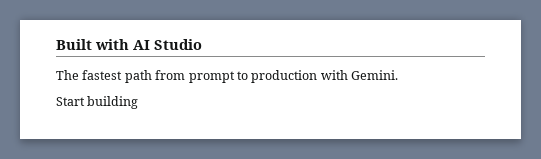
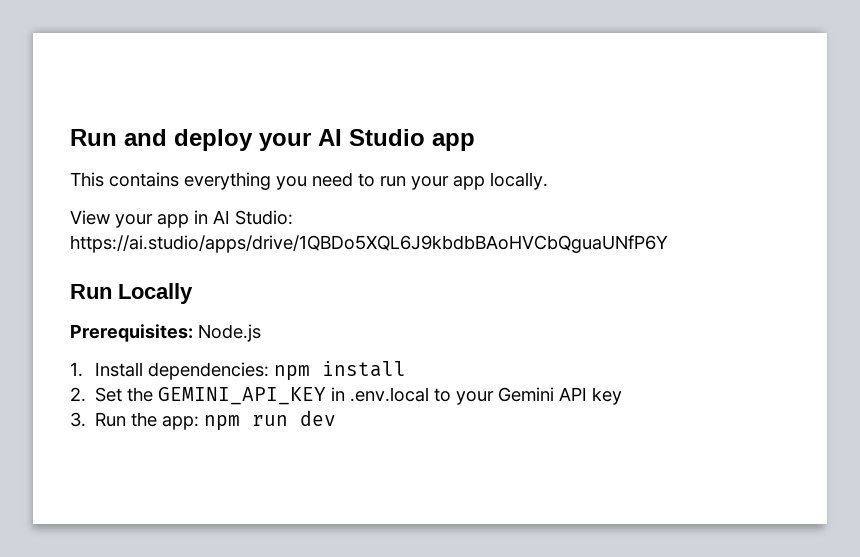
- Built with AI Studio
- The fastest path from prompt to production with Gemini.
- Start building
+ Run and deploy your AI Studio app
+ This contains everything you need to run your app locally.
+ View your app in AI Studio: https://ai.studio/apps/drive/1QBDo5XQL6J9kbdbBAoHVCbQguaUNfP6Y
+ Run Locally
+ Prerequisites: Node.js
+ 1. Install dependencies: npm install
+ 2. Set the GEMINI_API_KEY in .env.local to your Gemini API key
+ 3. Run the app: npm run dev

